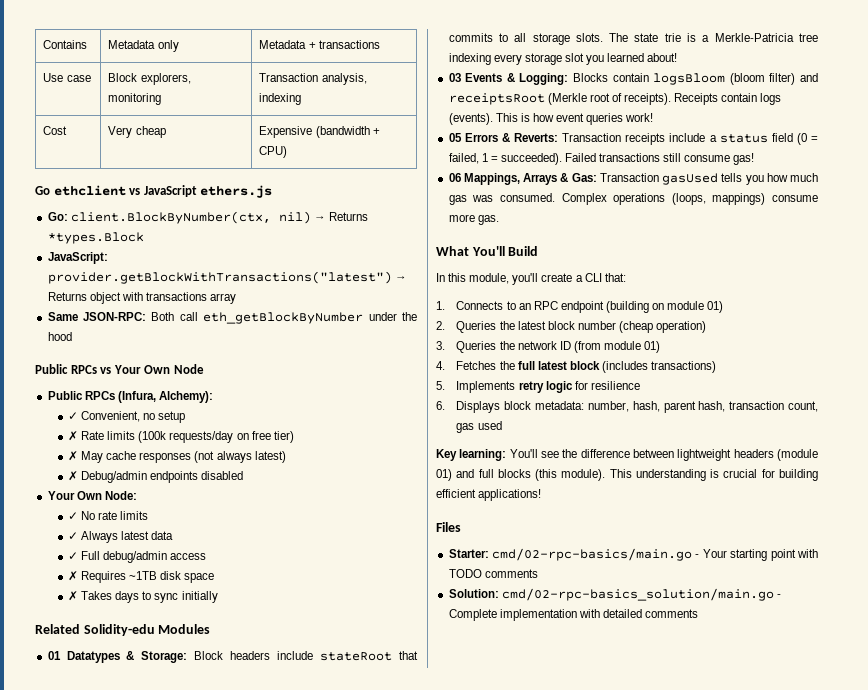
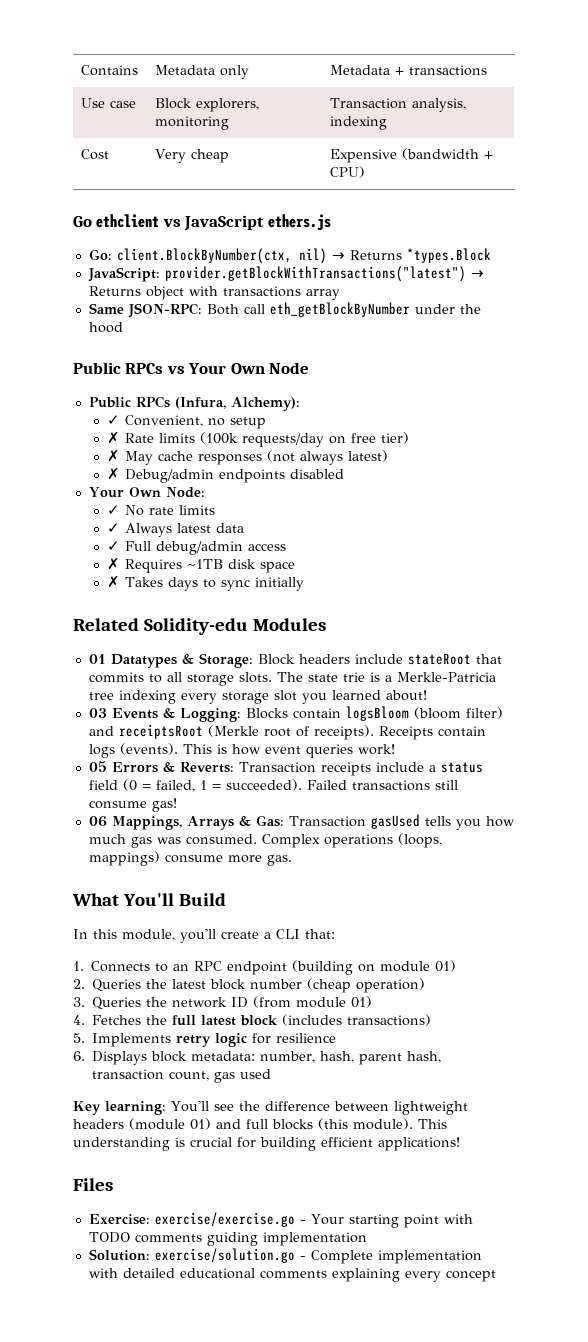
- Starter: cmd/02-rpc-basics/main.go - Your starting point with TODO comments
+ Exercise: exercise/exercise.go - Your starting point with TODO comments guiding implementation
- Solution: cmd/02-rpc-basics_solution/main.go - Complete implementation with detailed comments
+ Solution: exercise/solution.go - Complete implementation with detailed educational comments explaining every concept

